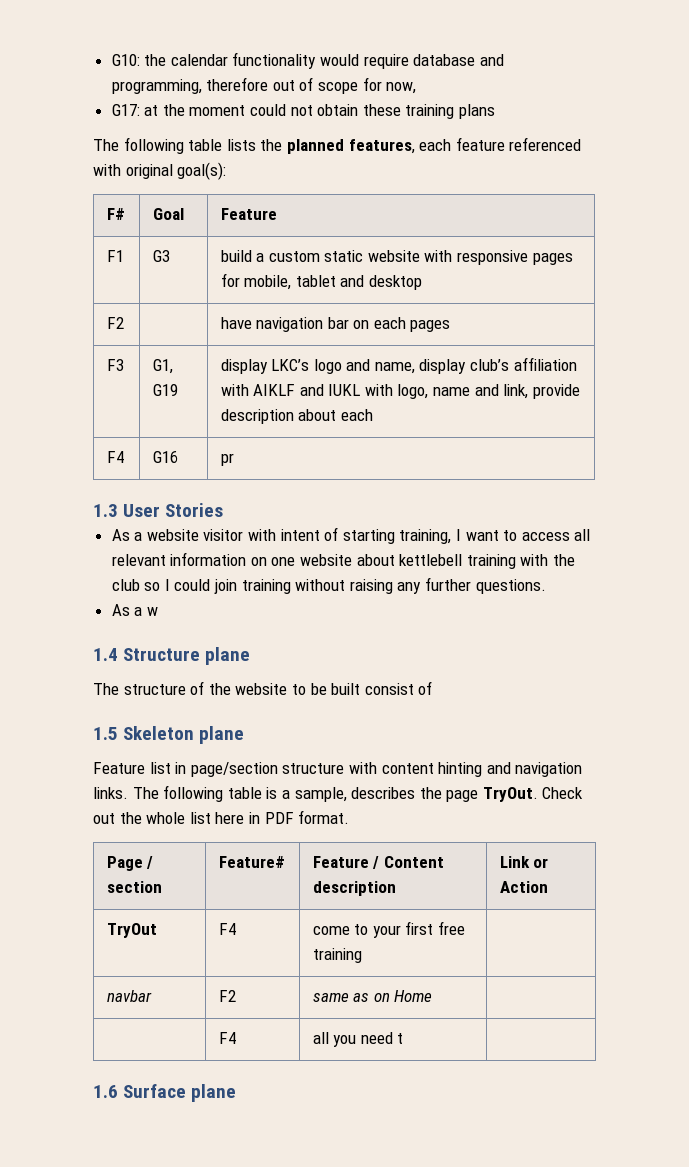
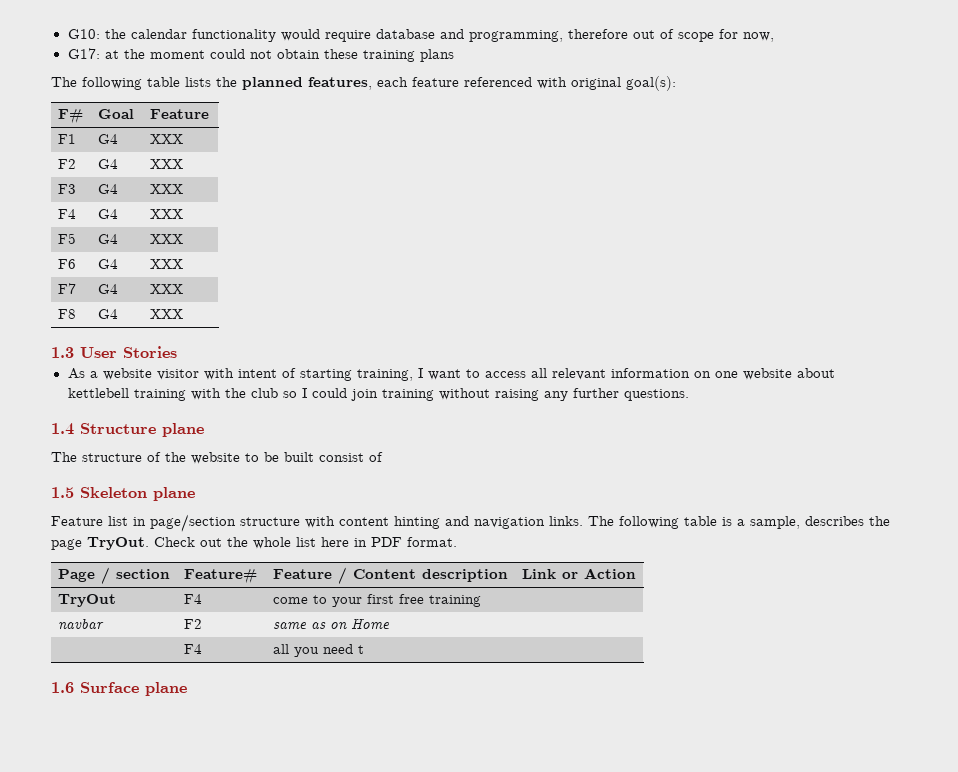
- F1 | G3 | build a custom static website with responsive pages for mobile, tablet and desktop
- F2 | | have navigation bar on each pages
- F3 | G1, G19 | display LKC’s logo and name, display club’s affiliation with AIKLF and IUKL with logo, name and link, provide description about each
- F4 | G16 | pr
+ F1 | G4 | XXX
+ F2 | G4 | XXX
+ F3 | G4 | XXX
+ F4 | G4 | XXX
+ F5 | G4 | XXX
+ F6 | G4 | XXX
+ F7 | G4 | XXX
+ F8 | G4 | XXX
- As a w

